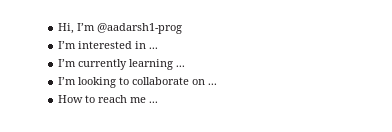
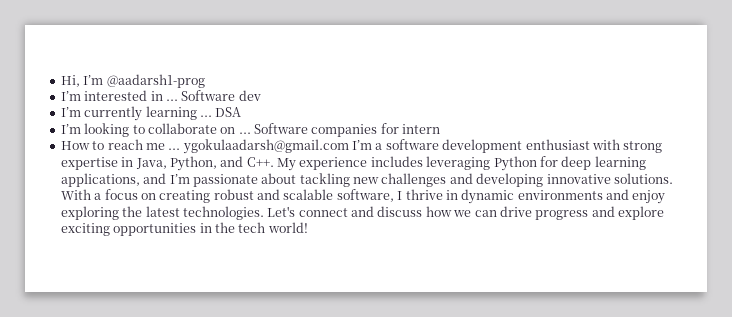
+ Software dev
+ DSA
+ Software companies for intern
- How to reach me ...
+ How to reach me ... ygokulaadarsh@gmail.com I’m a software development enthusiast with strong expertise in Java, Python, and C++. My experience includes leveraging Python for deep learning applications, and I’m passionate about tackling new challenges and developing innovative solutions. With a focus on creating robust and scalable software, I thrive in dynamic environments and enjoy exploring the latest technologies. Let's connect and discuss how we can drive progress and explore exciting opportunities in the tech world!

